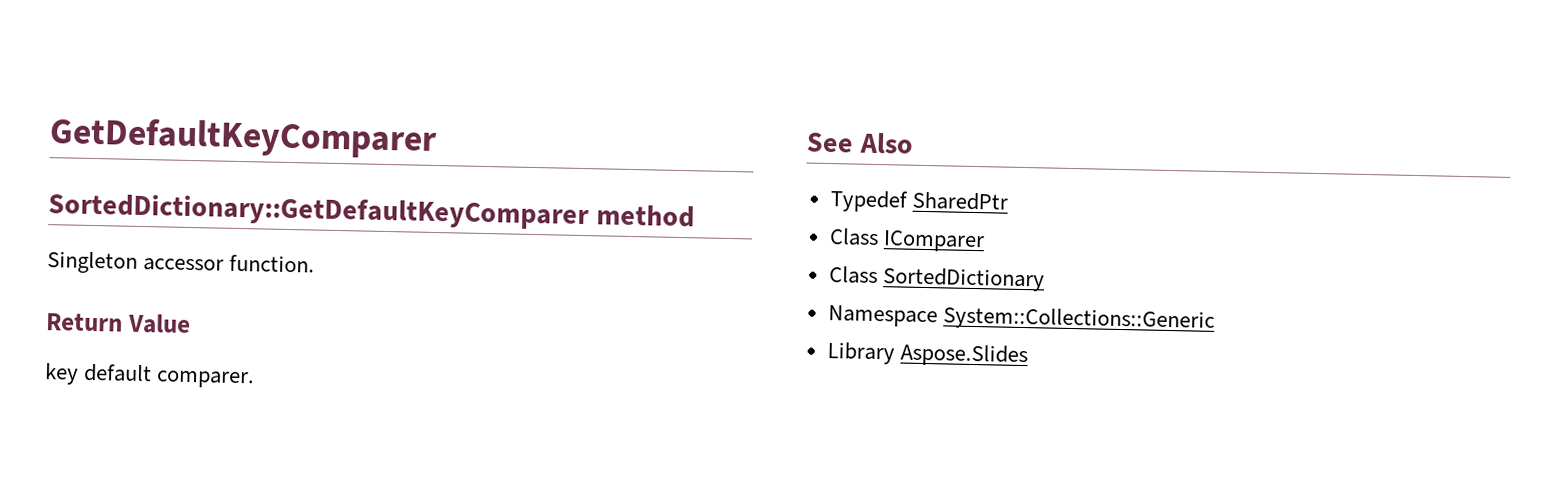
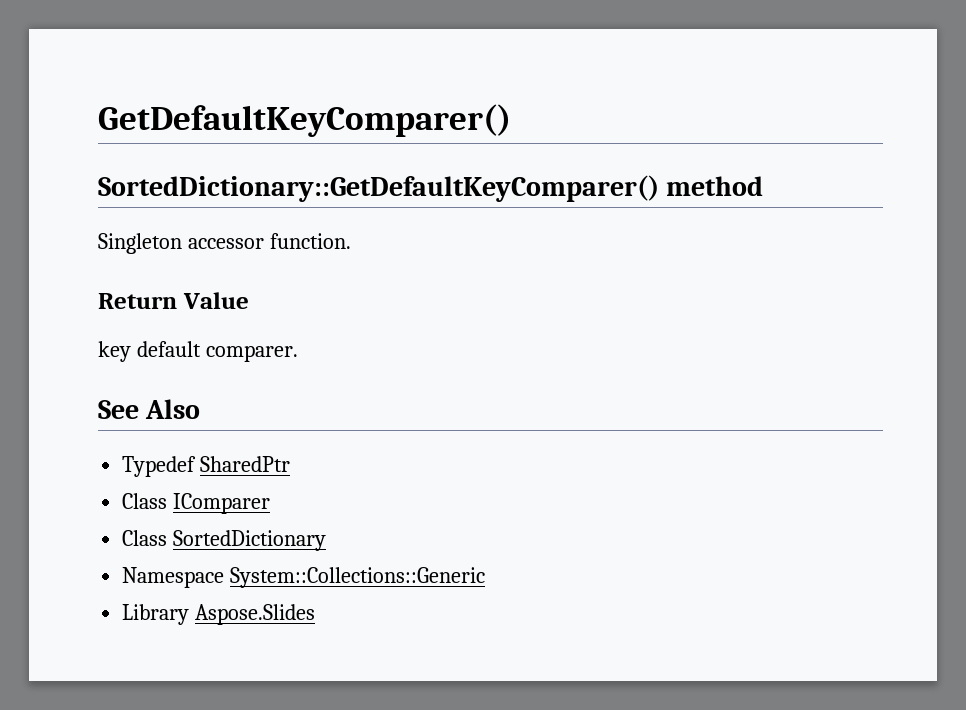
- GetDefaultKeyComparer
- SortedDictionary::GetDefaultKeyComparer method
+ GetDefaultKeyComparer()
+ SortedDictionary::GetDefaultKeyComparer() method

